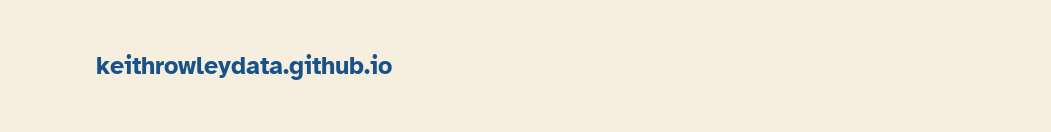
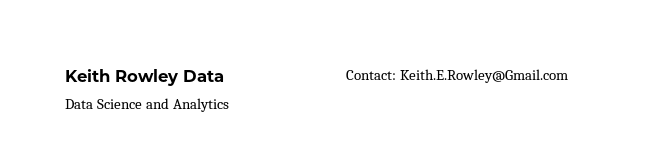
- keithrowleydata.github.io
+ Keith Rowley Data
+ Data Science and Analytics
+ Contact: Keith.E.Rowley@Gmail.com

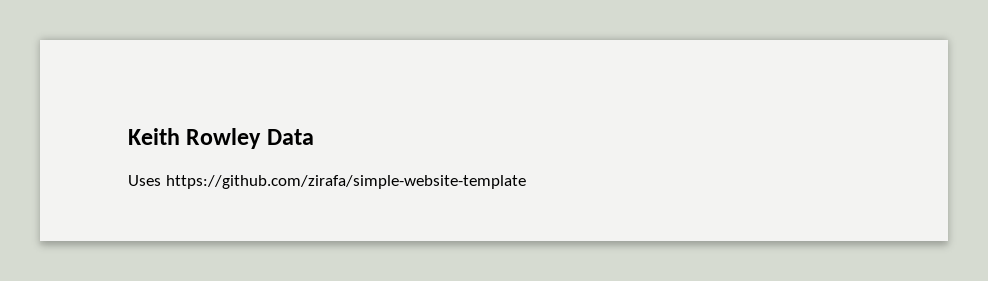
- Data Science and Analytics
- Contact: Keith.E.Rowley@Gmail.com
+ Uses https://github.com/zirafa/simple-website-template

